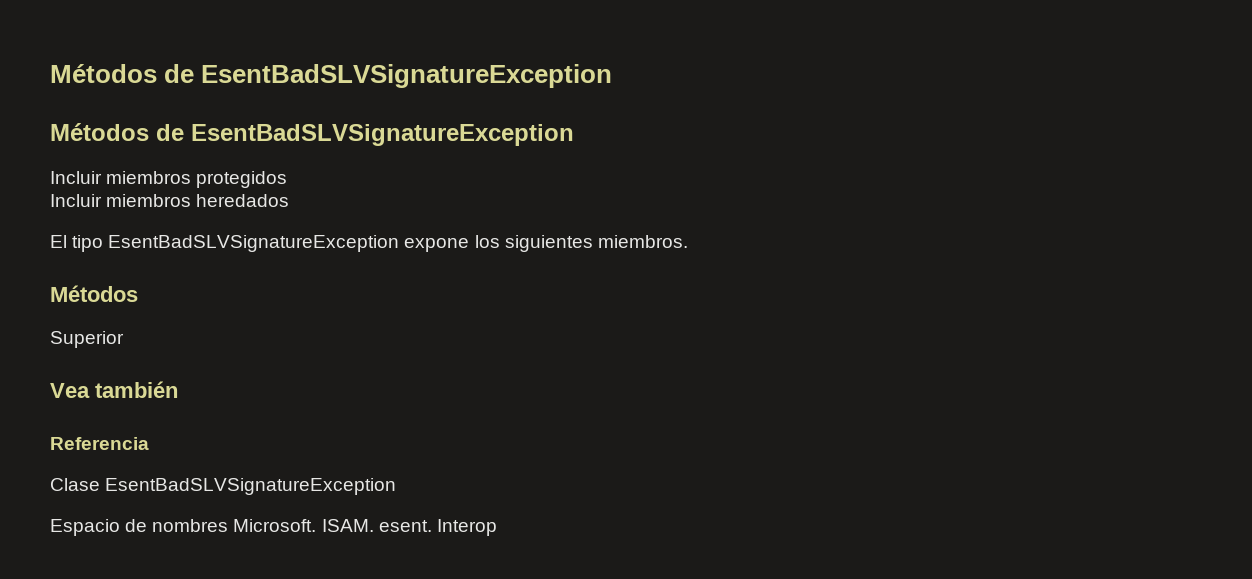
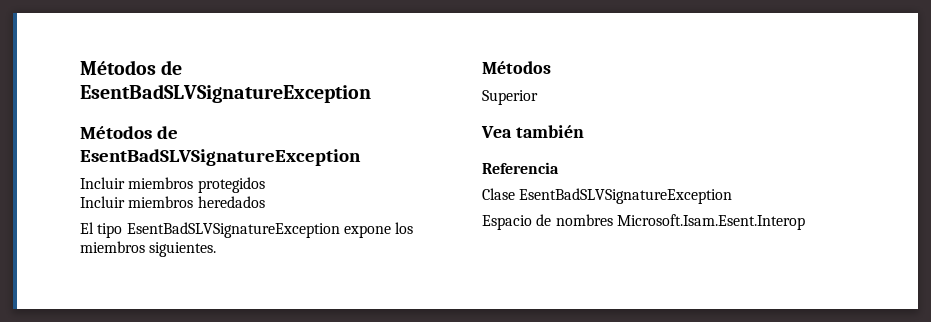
- El tipo EsentBadSLVSignatureException expone los siguientes miembros.
+ El tipo EsentBadSLVSignatureException expone los miembros siguientes.
- Espacio de nombres Microsoft. ISAM. esent. Interop
+ Espacio de nombres Microsoft.Isam.Esent.Interop

